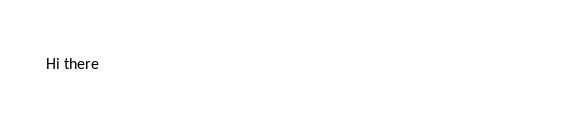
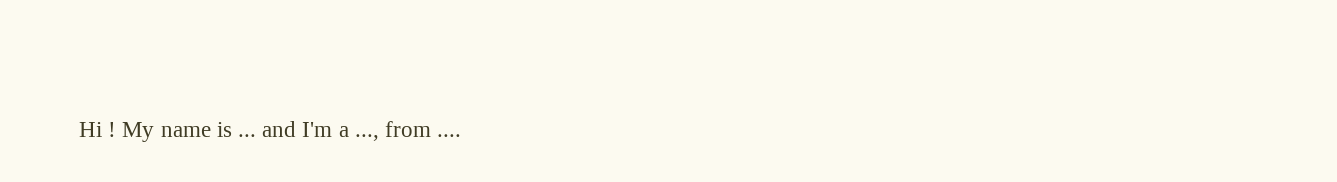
- Hi there
+ Hi ! My name is ... and I'm a ..., from ....

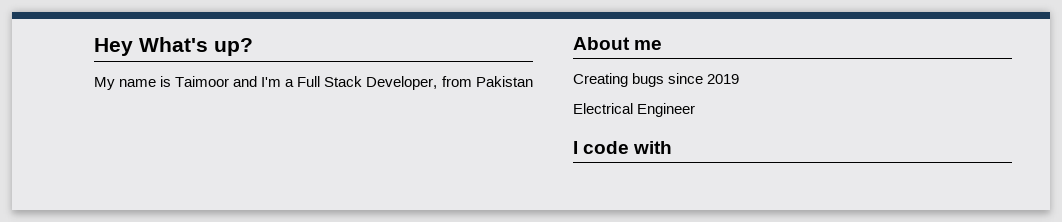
- Hi ! My name is ... and I'm a ..., from ....
+ Hey What's up?
+ My name is Taimoor and I'm a Full Stack Developer, from Pakistan
+ About me
+ Creating bugs since 2019
+ Electrical Engineer
+ I code with

